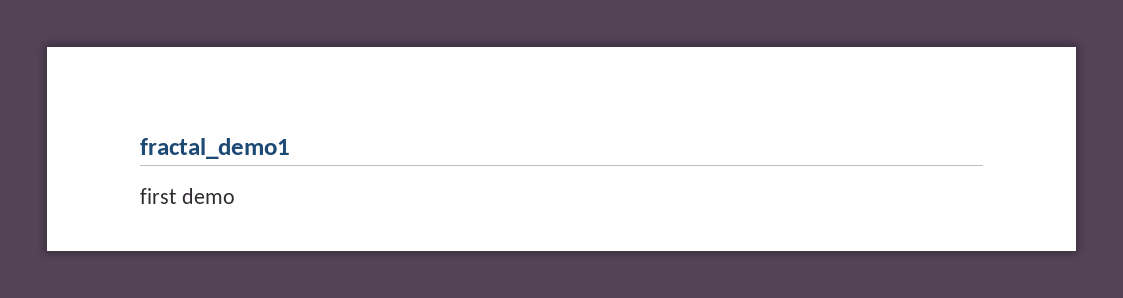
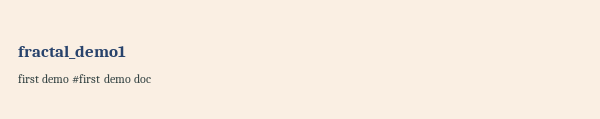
- first demo
+ first demo #first demo doc

